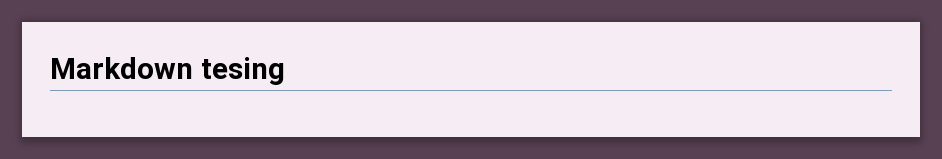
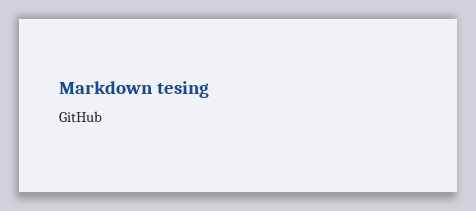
+ GitHub

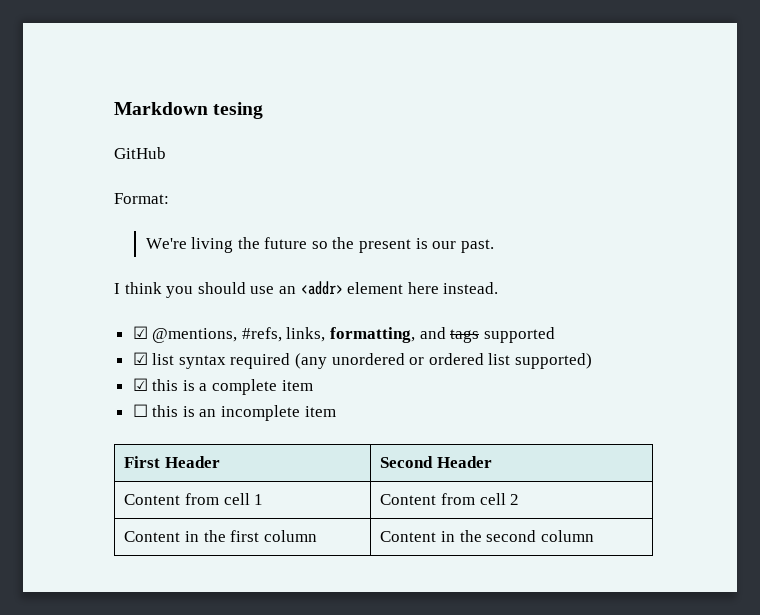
+ Format:
+ We're living the future so the present is our past.
+ I think you should use an <addr> element here instead.
+ ☑ @mentions, #refs, links, formatting, and tags supported
+ ☑ list syntax required (any unordered or ordered list supported)
+ ☑ this is a complete item
+ ☐ this is an incomplete item
+ First Header | Second Header
+ Content from cell 1 | Content from cell 2
+ Content in the first column | Content in the second column

